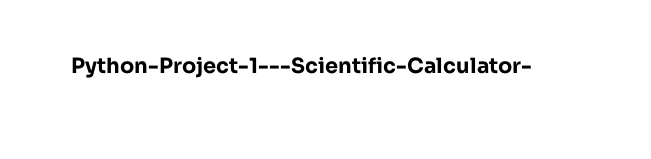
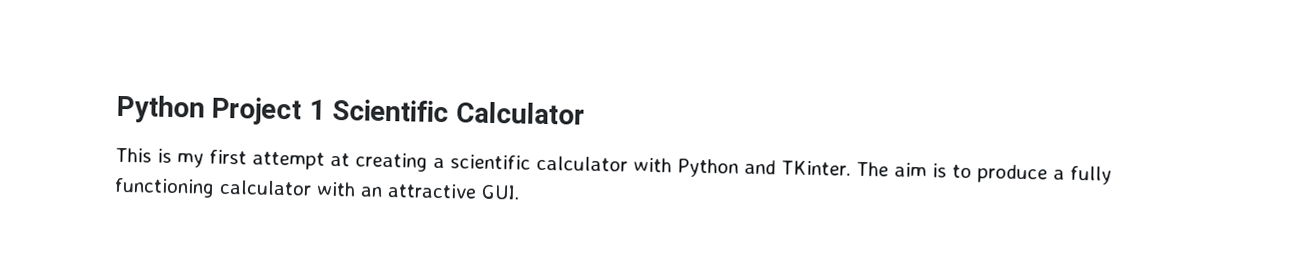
- Python-Project-1---Scientific-Calculator-
+ Python Project 1 Scientific Calculator
+ This is my first attempt at creating a scientific calculator with Python and TKinter. The aim is to produce a fully functioning calculator with an attractive GUI.

